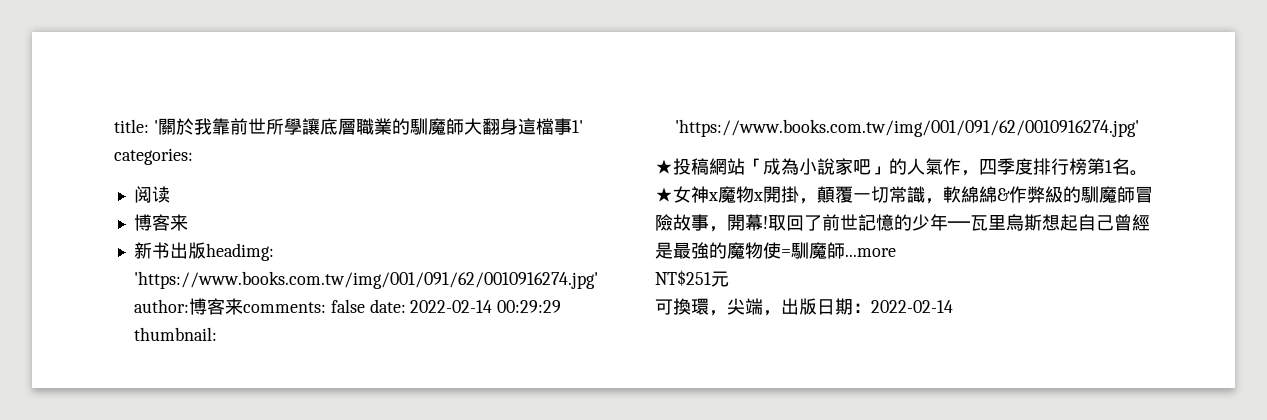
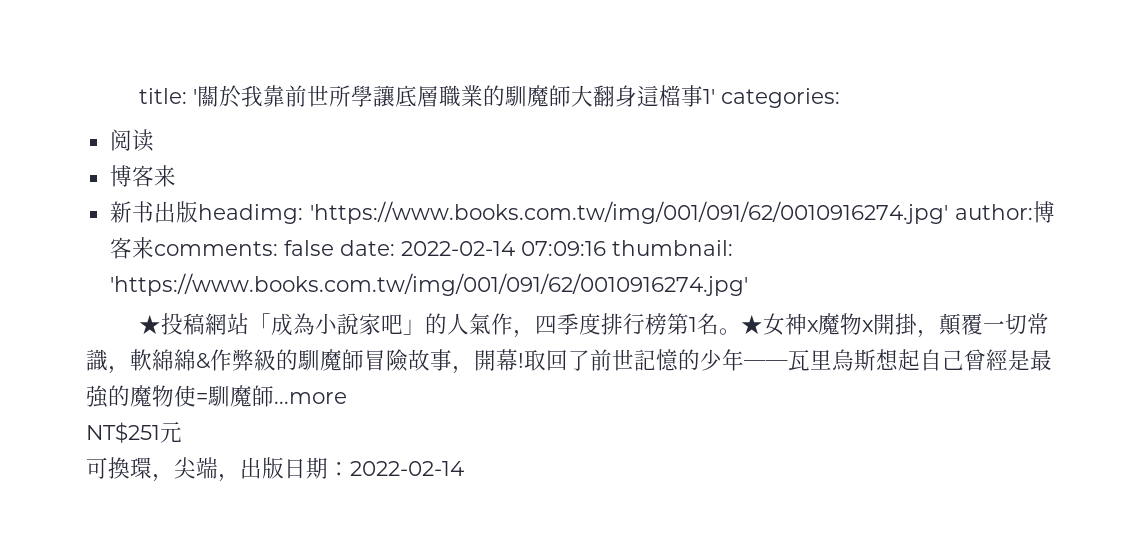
- 新书出版headimg: 'https://www.books.com.tw/img/001/091/62/0010916274.jpg' author:博客来comments: false date: 2022-02-14 00:29:29 thumbnail: 'https://www.books.com.tw/img/001/091/62/0010916274.jpg'
+ 新书出版headimg: 'https://www.books.com.tw/img/001/091/62/0010916274.jpg' author:博客来comments: false date: 2022-02-14 07:09:16 thumbnail: 'https://www.books.com.tw/img/001/091/62/0010916274.jpg'

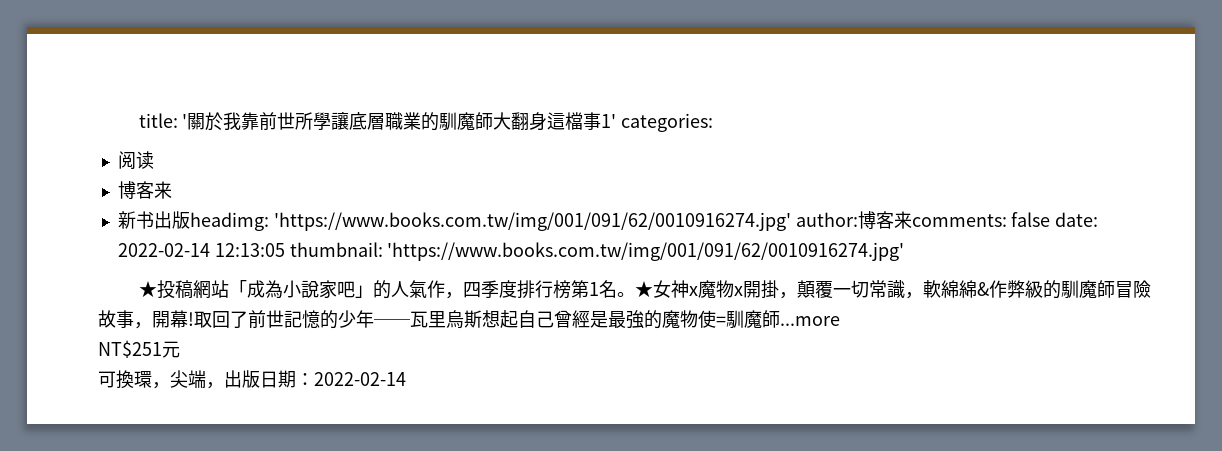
- 新书出版headimg: 'https://www.books.com.tw/img/001/091/62/0010916274.jpg' author:博客来comments: false date: 2022-02-14 07:09:16 thumbnail: 'https://www.books.com.tw/img/001/091/62/0010916274.jpg'
+ 新书出版headimg: 'https://www.books.com.tw/img/001/091/62/0010916274.jpg' author:博客来comments: false date: 2022-02-14 12:13:05 thumbnail: 'https://www.books.com.tw/img/001/091/62/0010916274.jpg'

